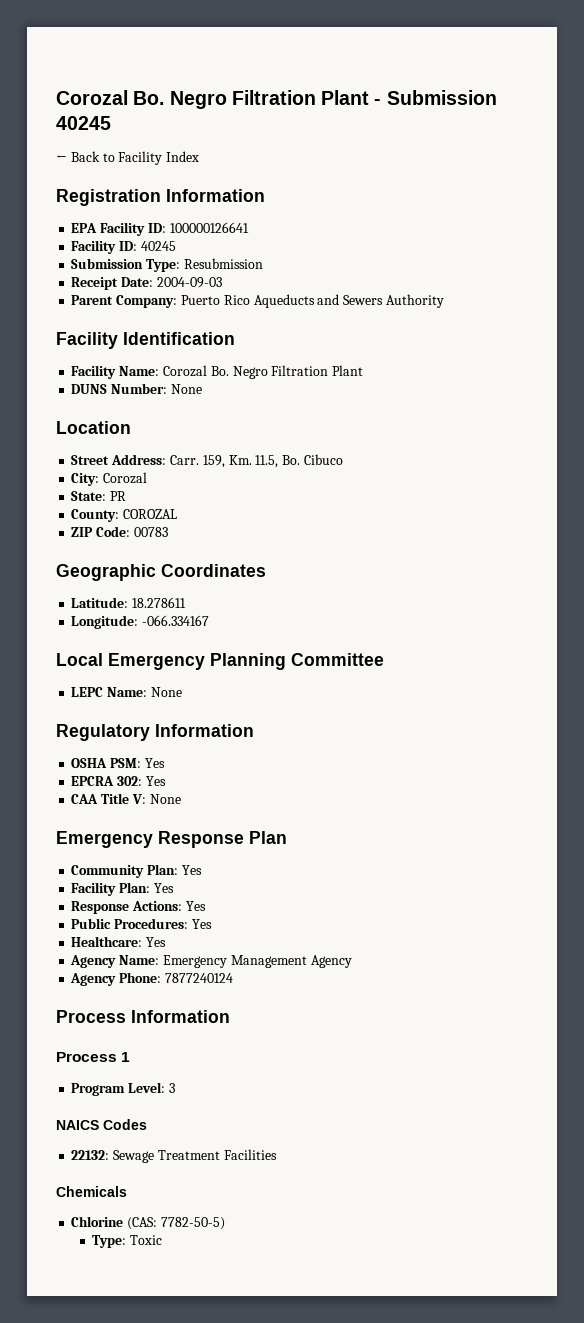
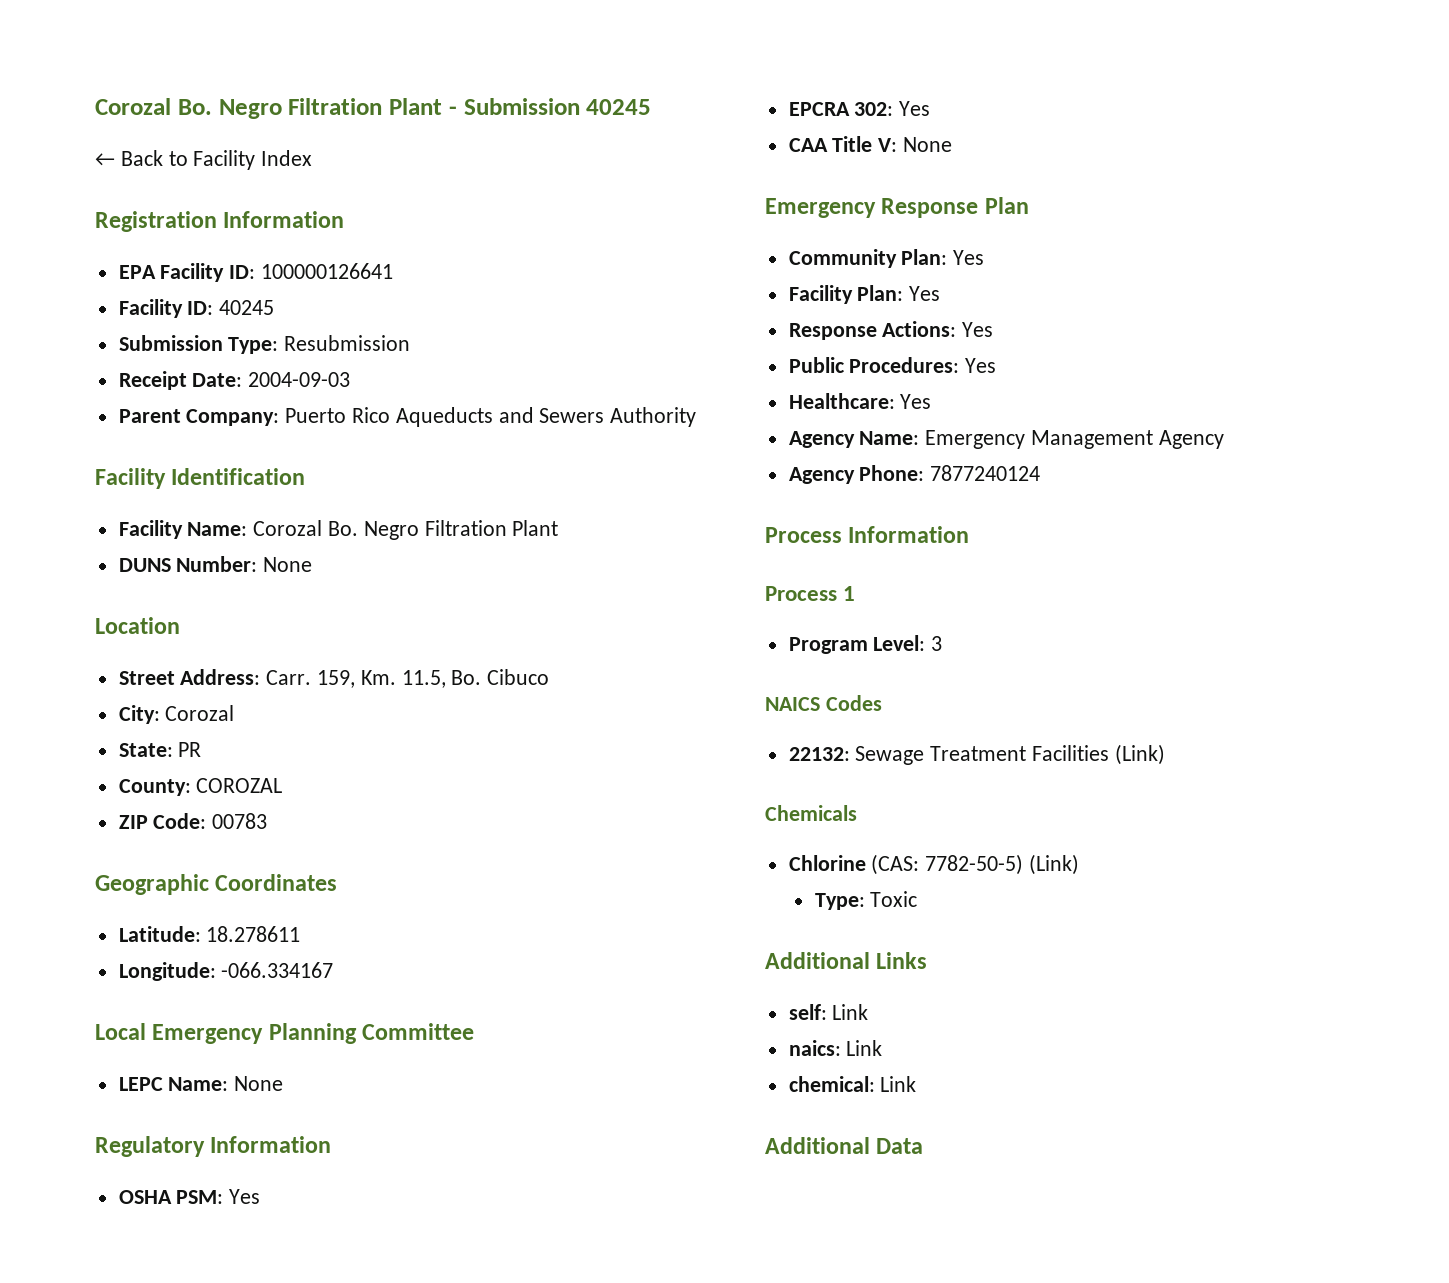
- 22132: Sewage Treatment Facilities
+ 22132: Sewage Treatment Facilities (Link)
- Chlorine (CAS: 7782-50-5)
+ Chlorine (CAS: 7782-50-5) (Link)
+ Additional Links
+ self: Link
+ naics: Link
+ chemical: Link
+ Additional Data

